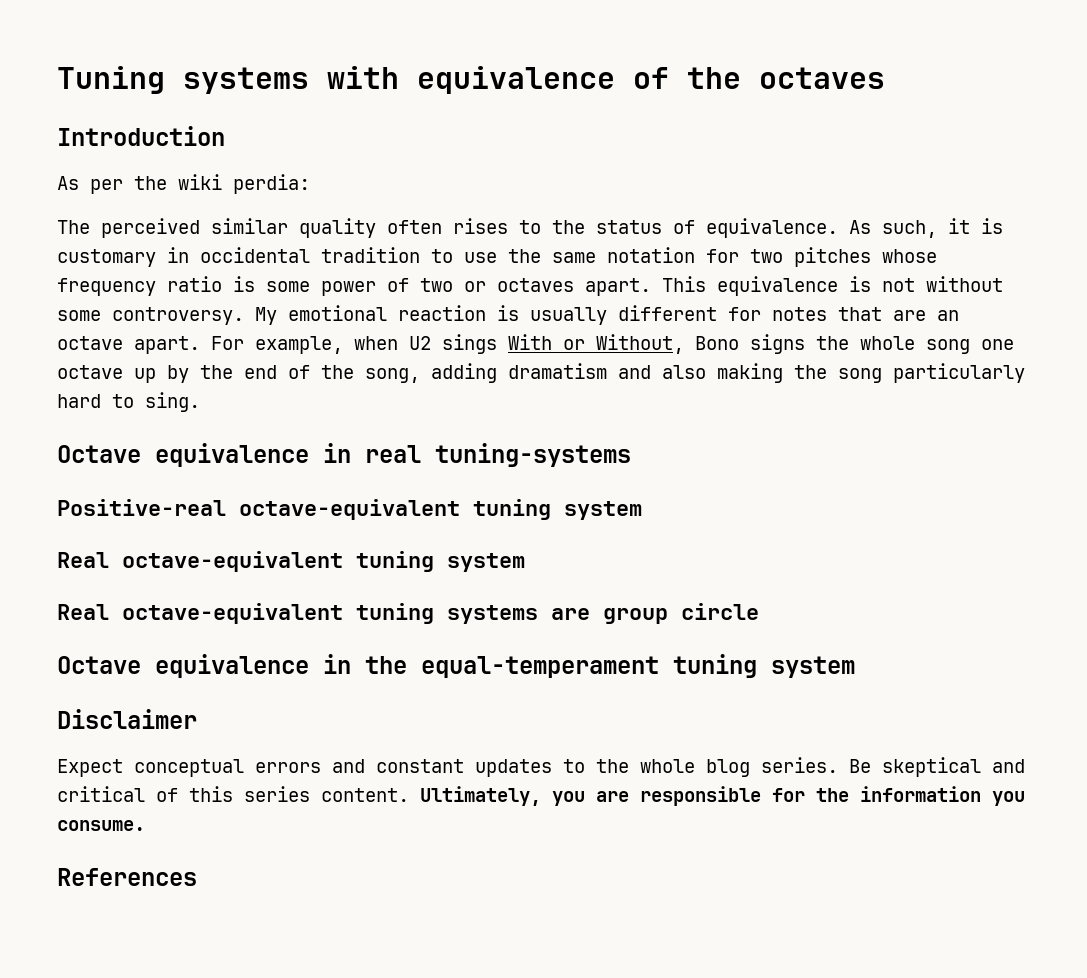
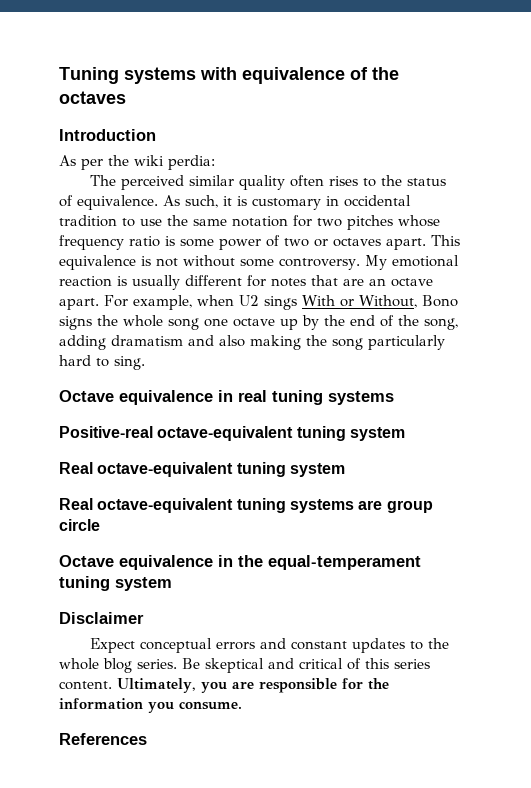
- Octave equivalence in real tuning-systems
+ Octave equivalence in real tuning systems

